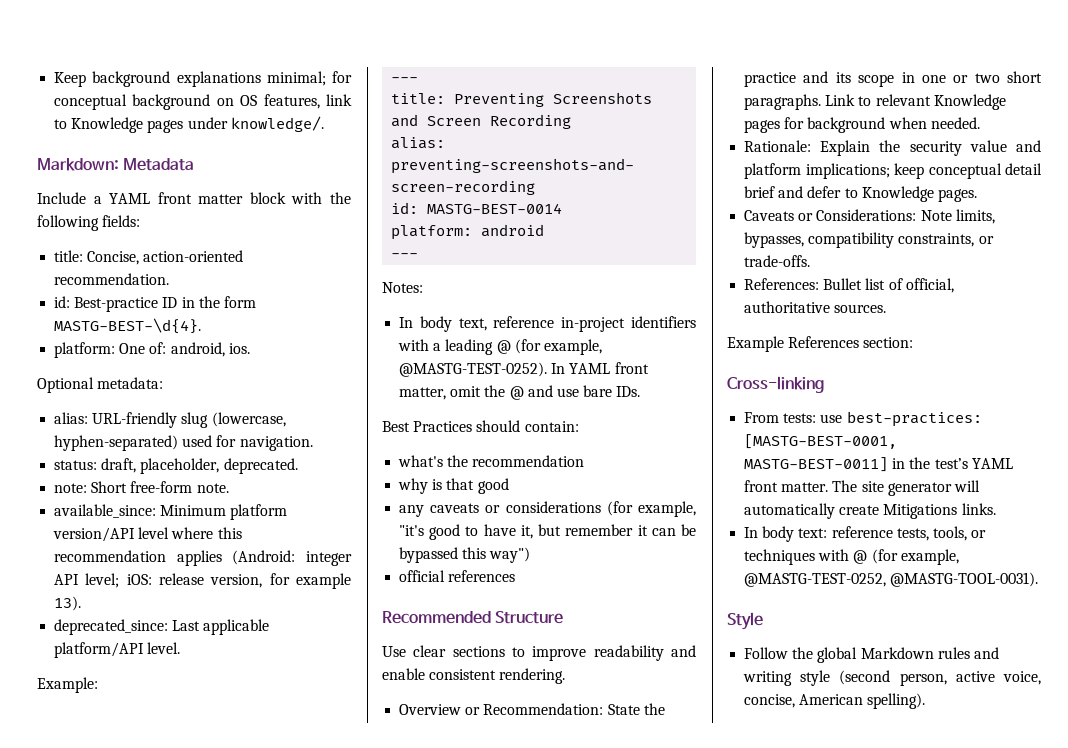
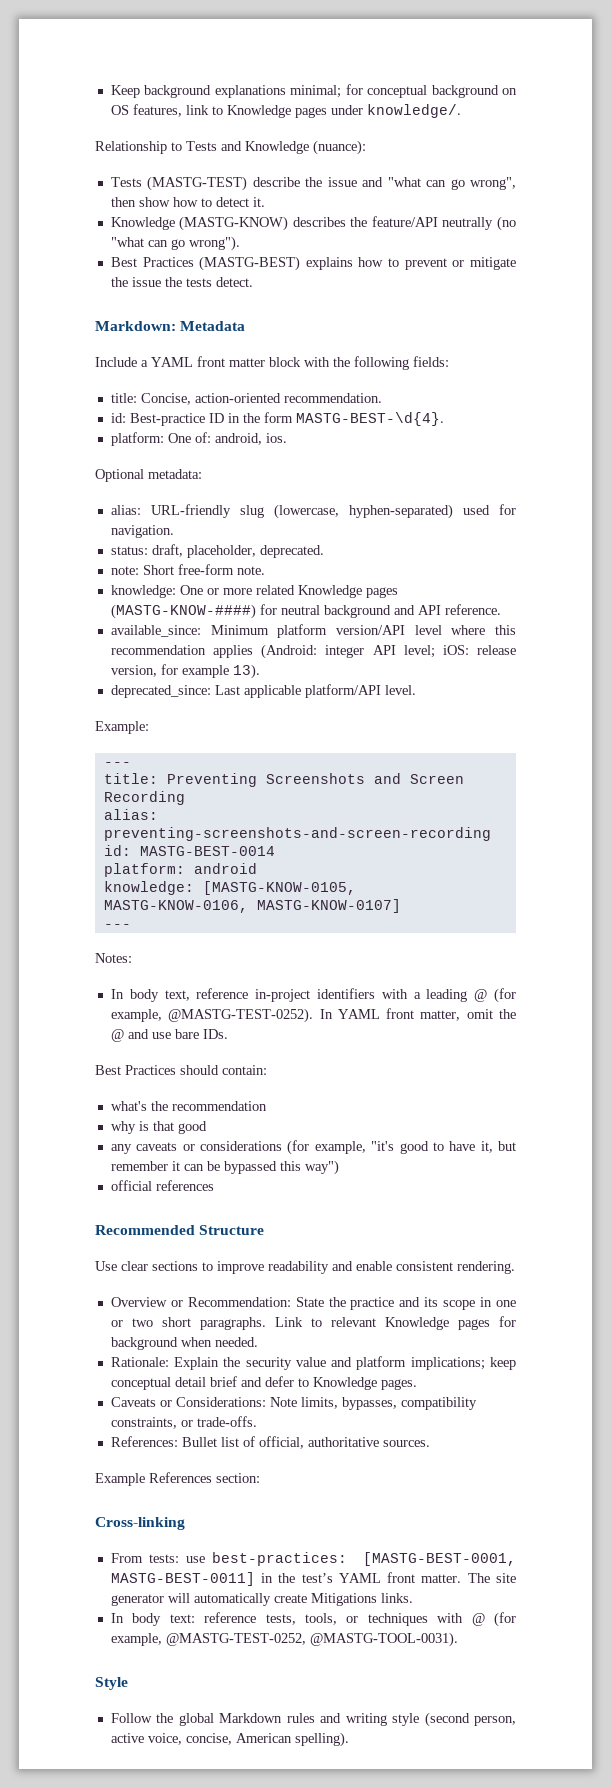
+ Relationship to Tests and Knowledge (nuance):
+ Tests (MASTG-TEST) describe the issue and "what can go wrong", then show how to detect it.
+ Knowledge (MASTG-KNOW) describes the feature/API neutrally (no "what can go wrong").
+ Best Practices (MASTG-BEST) explains how to prevent or mitigate the issue the tests detect.
+ knowledge: One or more related Knowledge pages (MASTG-KNOW-####) for neutral background and API reference.
+ knowledge: [MASTG-KNOW-0105, MASTG-KNOW-0106, MASTG-KNOW-0107]

